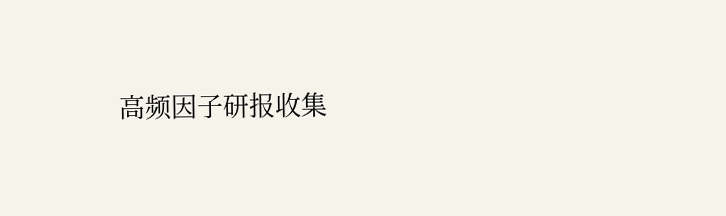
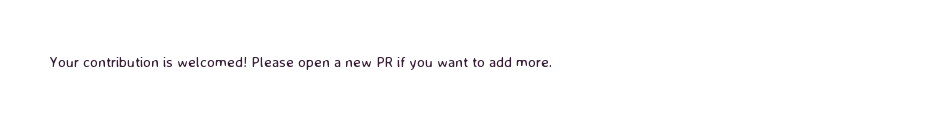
- 高频因子研报收集
+ Your contribution is welcomed! Please open a new PR if you want to add more.

